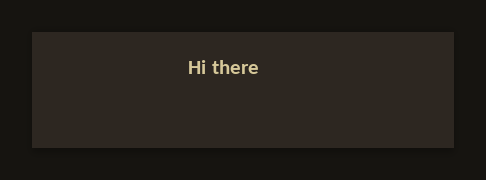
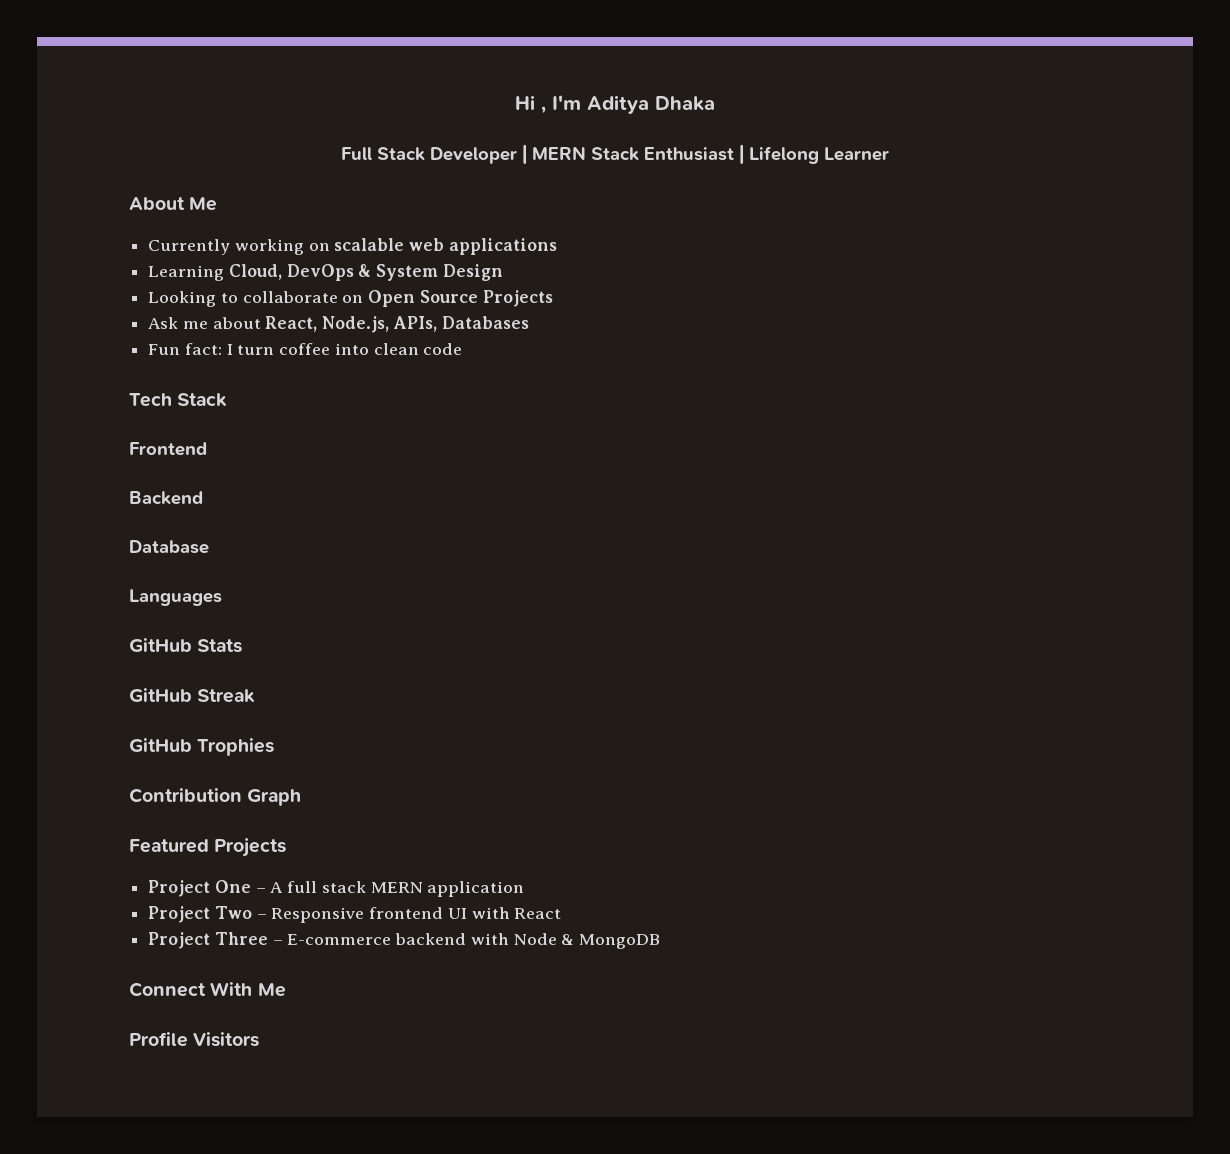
- Hi there
+ Hi , I'm Aditya Dhaka
+ Full Stack Developer | MERN Stack Enthusiast | Lifelong Learner
+ About Me
+ Currently working on scalable web applications
+ Learning Cloud, DevOps & System Design
+ Looking to collaborate on Open Source Projects
+ Ask me about React, Node.js, APIs, Databases
+ Fun fact: I turn coffee into clean code
+ Tech Stack
+ Frontend
+ Backend
+ Database
+ Languages
+ GitHub Stats
+ GitHub Streak
+ GitHub Trophies
+ Contribution Graph
+ Featured Projects
+ Project One – A full stack MERN application
+ Project Two – Responsive frontend UI with React
+ Project Three – E-commerce backend with Node & MongoDB
+ Connect With Me
+ Profile Visitors

